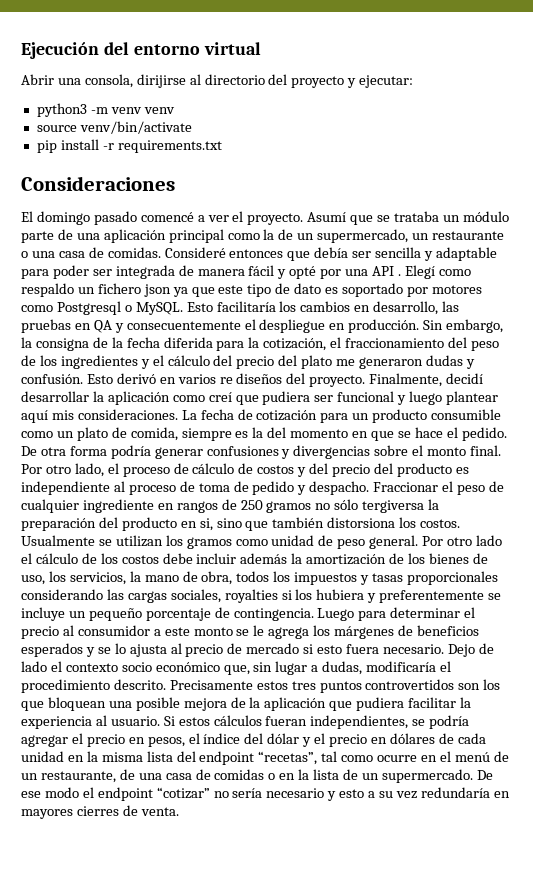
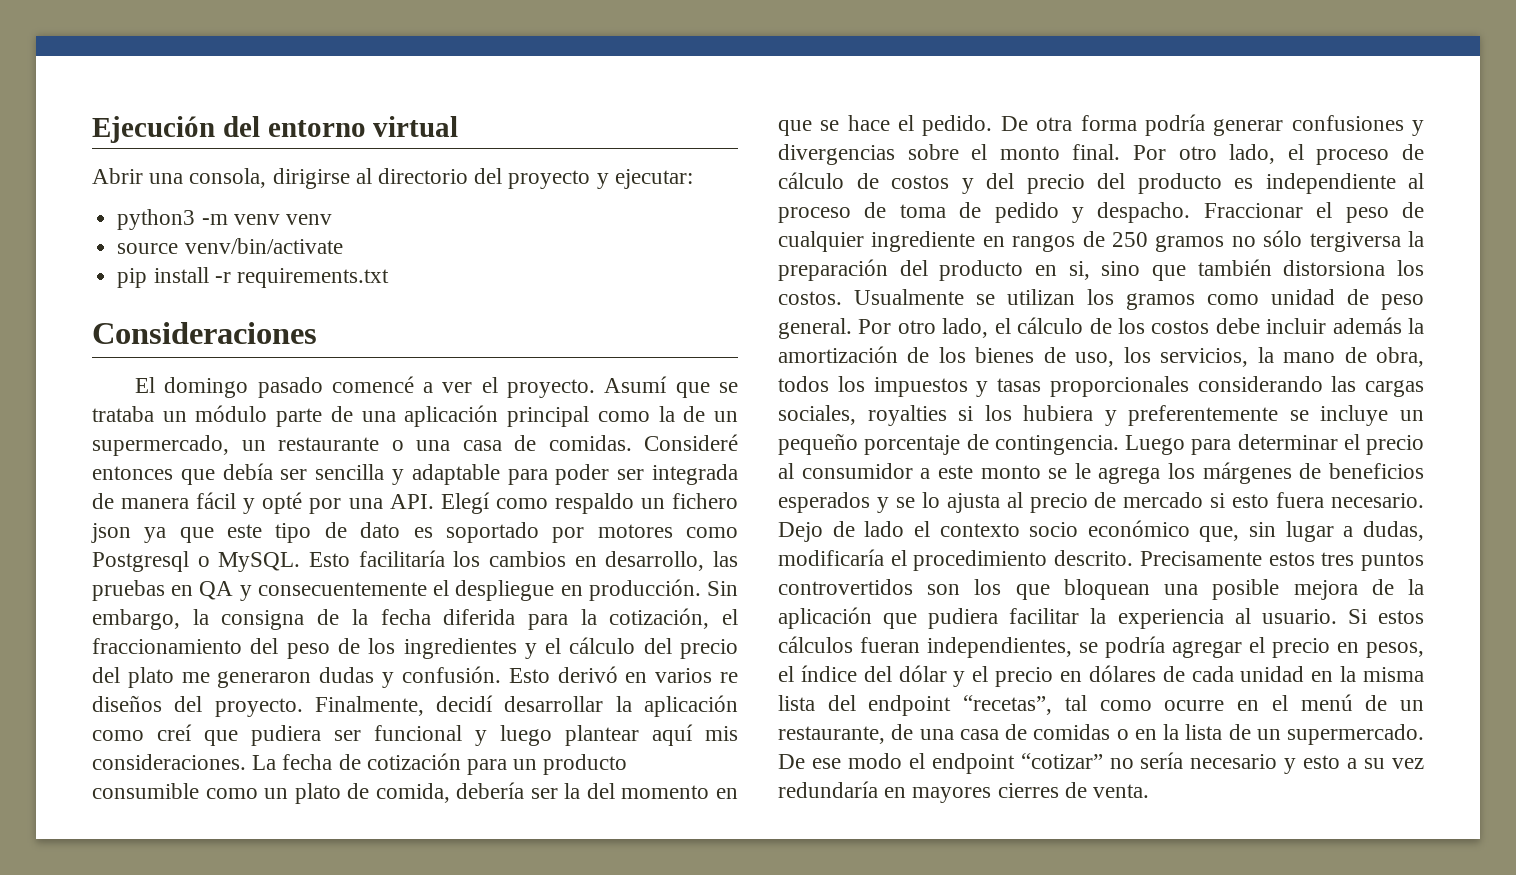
- Abrir una consola, dirijirse al directorio del proyecto y ejecutar:
+ Abrir una consola, dirigirse al directorio del proyecto y ejecutar:
- Consideré entonces que debía ser sencilla y adaptable para poder ser integrada de manera fácil y opté por una API . Elegí como respaldo un fichero json ya que este tipo de dato es soportado por motores como Postgresql o MySQL.
+ Consideré entonces que debía ser sencilla y adaptable para poder ser integrada de manera fácil y opté por una API. Elegí como respaldo un fichero json ya que este tipo de dato es soportado por motores como Postgresql o MySQL.
- La fecha de cotización para un producto consumible como un plato de comida, siempre es la del momento en que se hace el pedido.
+ La fecha de cotización para un producto consumible como un plato de comida, debería ser la del momento en que se hace el pedido.
- Por otro lado el cálculo de los costos debe incluir además la amortización de los bienes de uso, los servicios, la mano de obra, todos los impuestos y tasas proporcionales considerando las cargas sociales, royalties si los hubiera y preferentemente se incluye un pequeño porcentaje de contingencia.
+ Por otro lado, el cálculo de los costos debe incluir además la amortización de los bienes de uso, los servicios, la mano de obra, todos los impuestos y tasas proporcionales considerando las cargas sociales, royalties si los hubiera y preferentemente se incluye un pequeño porcentaje de contingencia.

